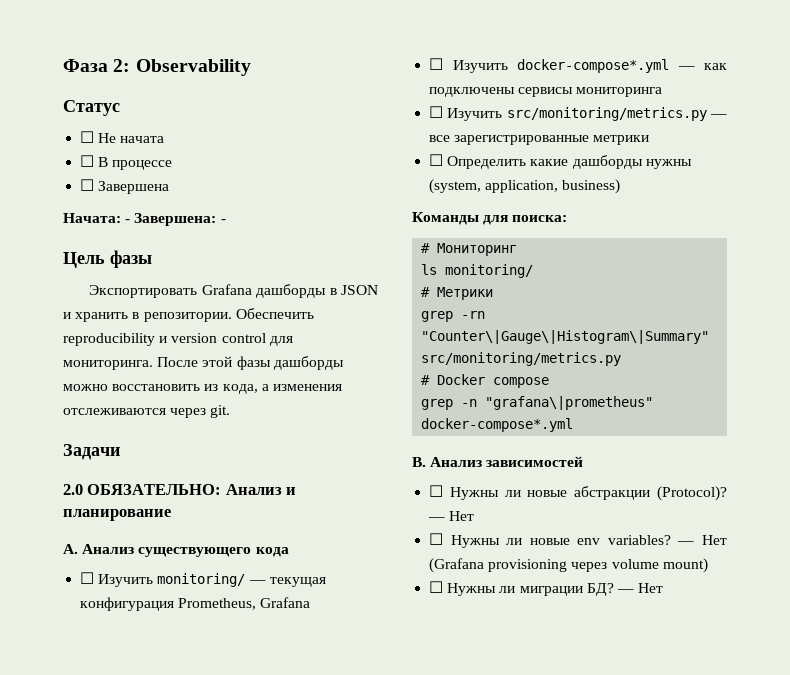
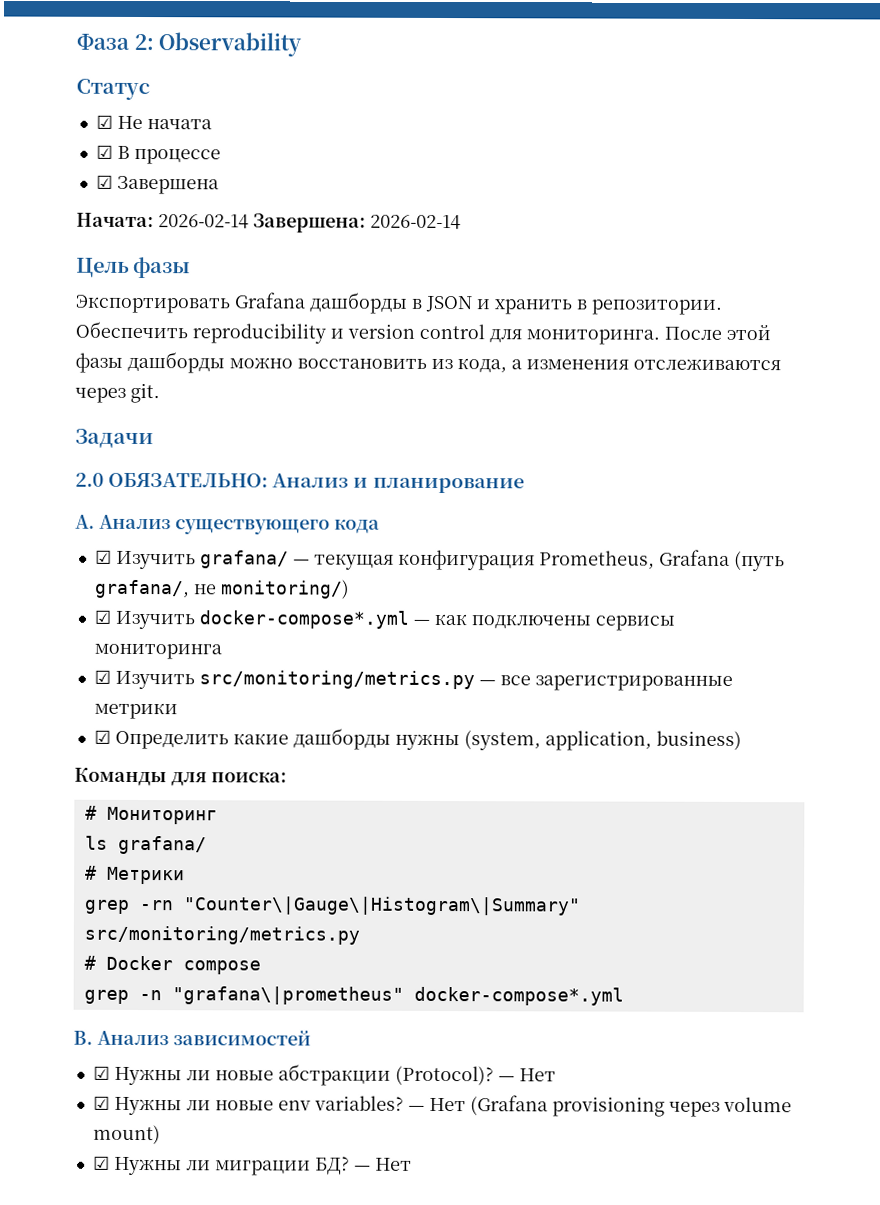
- ☐ Не начата
+ ☑ Не начата
- ☐ В процессе
+ ☑ В процессе
- ☐ Завершена
+ ☑ Завершена
- Начата: - Завершена: -
+ Начата: 2026-02-14 Завершена: 2026-02-14
- ☐ Изучить monitoring/ — текущая конфигурация Prometheus, Grafana
- ☐ Изучить docker-compose*.yml — как подключены сервисы мониторинга
+ ☑ Изучить grafana/ — текущая конфигурация Prometheus, Grafana (путь grafana/, не monitoring/)
+ ☑ Изучить docker-compose*.yml — как подключены сервисы мониторинга
- ☐ Изучить src/monitoring/metrics.py — все зарегистрированные метрики
+ ☑ Изучить src/monitoring/metrics.py — все зарегистрированные метрики
- ☐ Определить какие дашборды нужны (system, application, business)
+ ☑ Определить какие дашборды нужны (system, application, business)
- ls monitoring/
+ ls grafana/
- ☐ Нужны ли новые абстракции (Protocol)?
+ ☑ Нужны ли новые абстракции (Protocol)?
- ☐ Нужны ли новые env variables?
+ ☑ Нужны ли новые env variables?
- ☐ Нужны ли миграции БД?
+ ☑ Нужны ли миграции БД?

